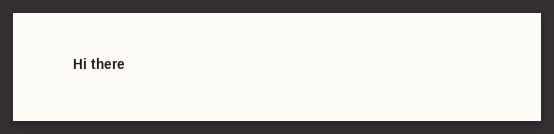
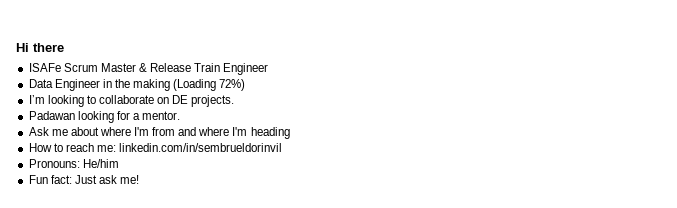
+ ISAFe Scrum Master & Release Train Engineer
+ Data Engineer in the making (Loading 72%)
+ I’m looking to collaborate on DE projects.
+ Padawan looking for a mentor.
+ Ask me about where I'm from and where I'm heading
+ How to reach me: linkedin.com/in/sembrueldorinvil
+ Pronouns: He/him
+ Fun fact: Just ask me!

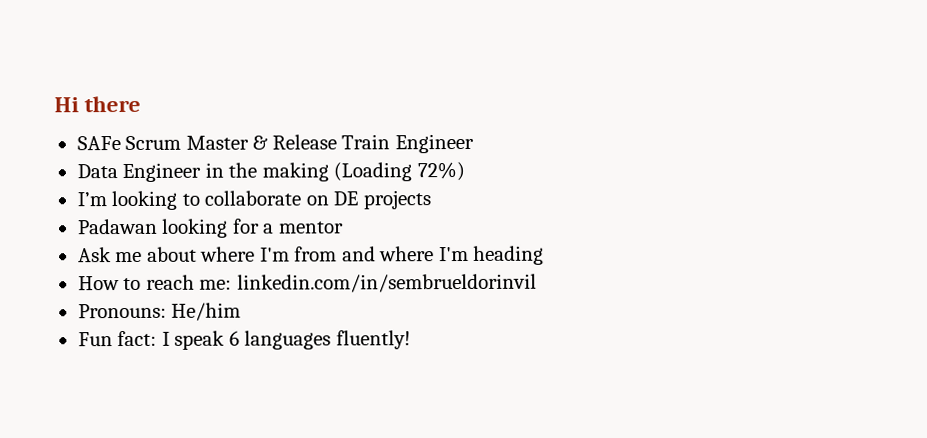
- ISAFe Scrum Master & Release Train Engineer
+ SAFe Scrum Master & Release Train Engineer
- I’m looking to collaborate on DE projects.
+ I’m looking to collaborate on DE projects
- Padawan looking for a mentor.
+ Padawan looking for a mentor
- Fun fact: Just ask me!
+ Fun fact: I speak 6 languages fluently!

